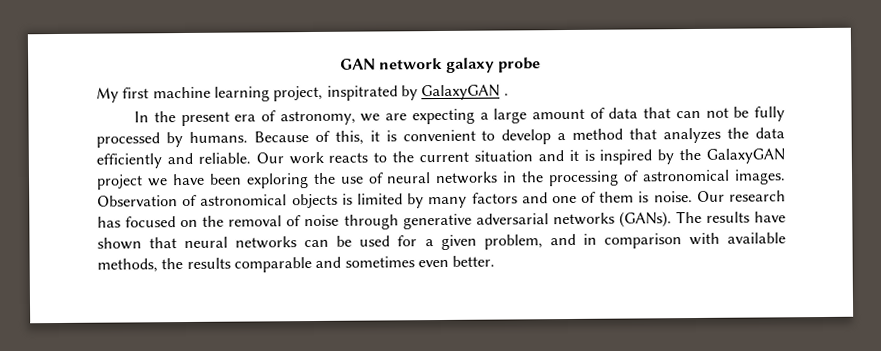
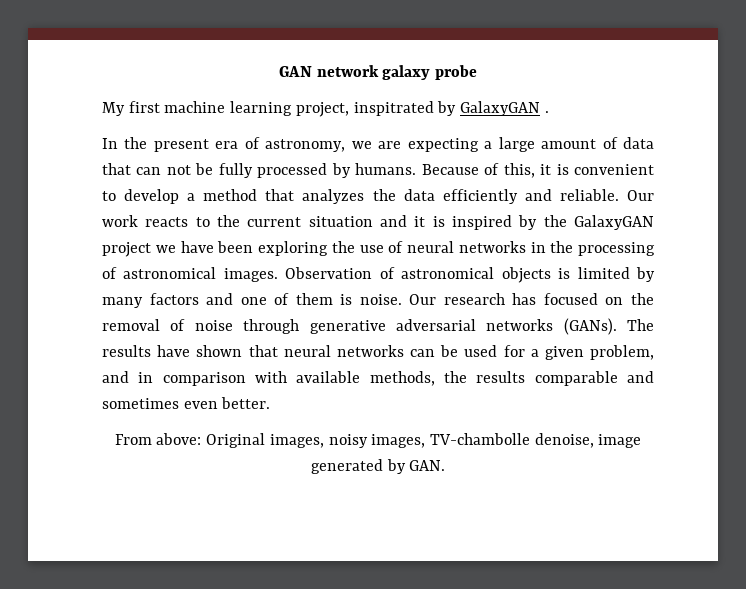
+ From above: Original images, noisy images, TV-chambolle denoise, image generated by GAN.

